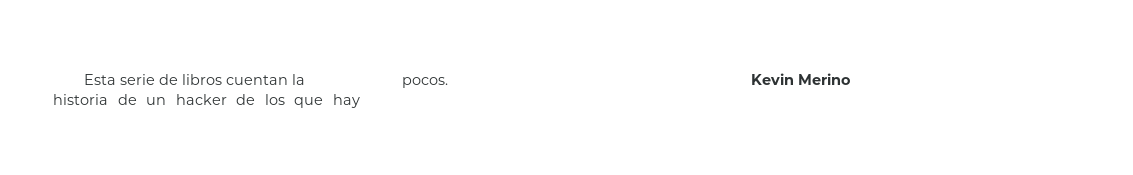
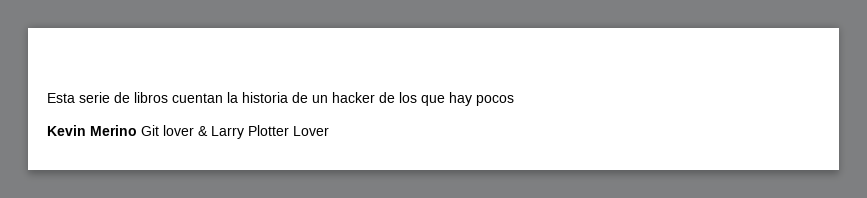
- Esta serie de libros cuentan la historia de un hacker de los que hay pocos.
+ Esta serie de libros cuentan la historia de un hacker de los que hay pocos
- Kevin Merino
+ Kevin Merino Git lover & Larry Plotter Lover

